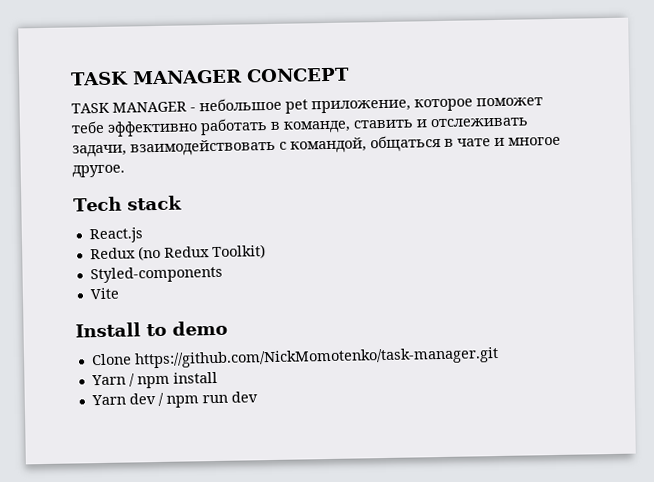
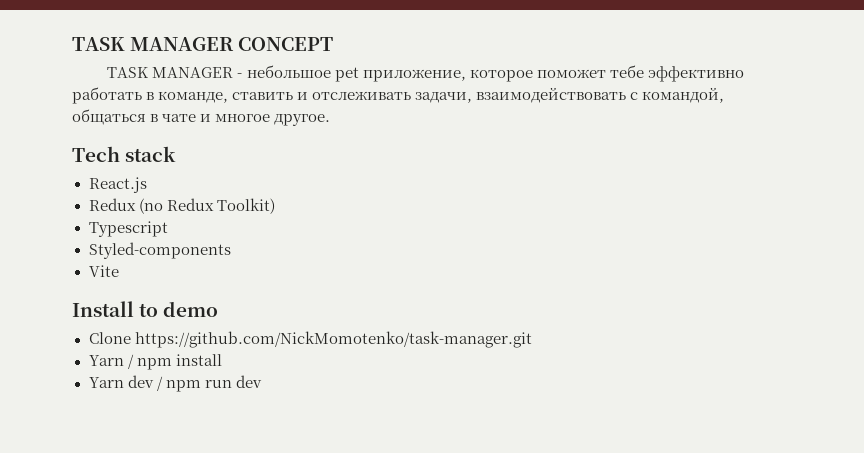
+ Typescript

